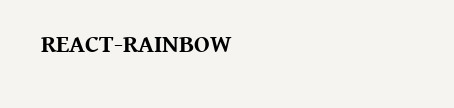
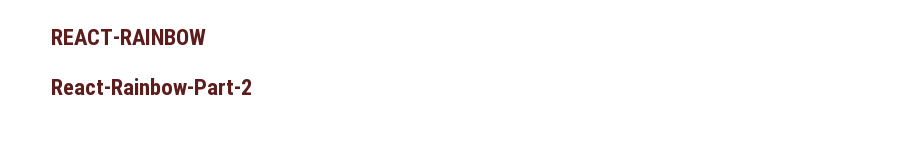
+ React-Rainbow-Part-2

